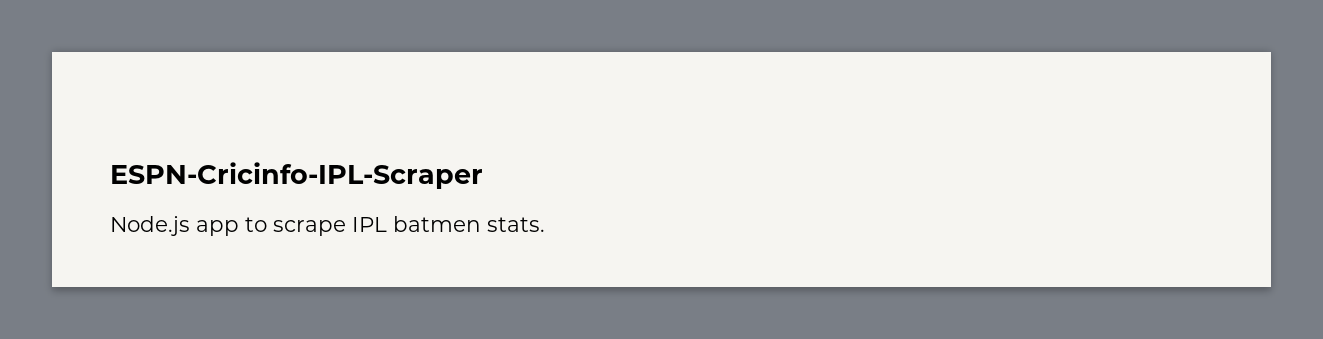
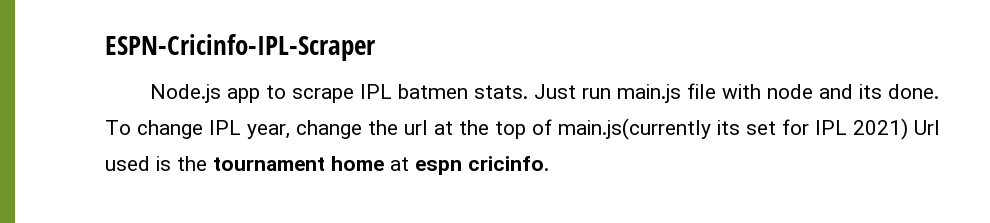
+ Just run main.js file with node and its done. To change IPL year, change the url at the top of main.js(currently its set for IPL 2021) Url used is the tournament home at espn cricinfo.

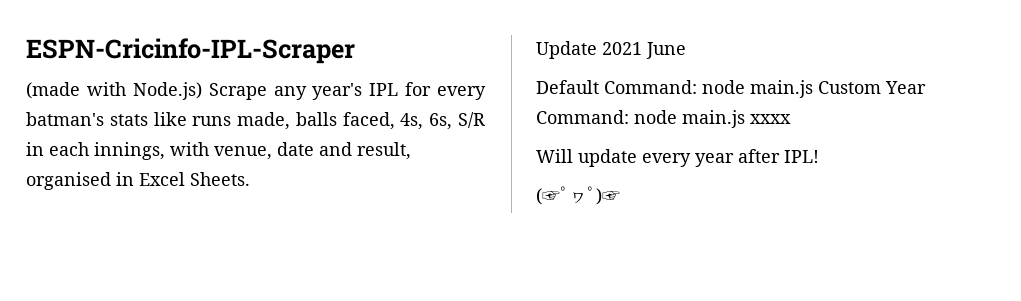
- Node.js app to scrape IPL batmen stats. Just run main.js file with node and its done. To change IPL year, change the url at the top of main.js(currently its set for IPL 2021) Url used is the tournament home at espn cricinfo.
+ (made with Node.js) Scrape any year's IPL for every batman's stats like runs made, balls faced, 4s, 6s, S/R in each innings, with venue, date and result, organised in Excel Sheets.
+ Update 2021 June
+ Default Command: node main.js Custom Year Command: node main.js xxxx
+ Will update every year after IPL!
+ (☞ﾟヮﾟ)☞

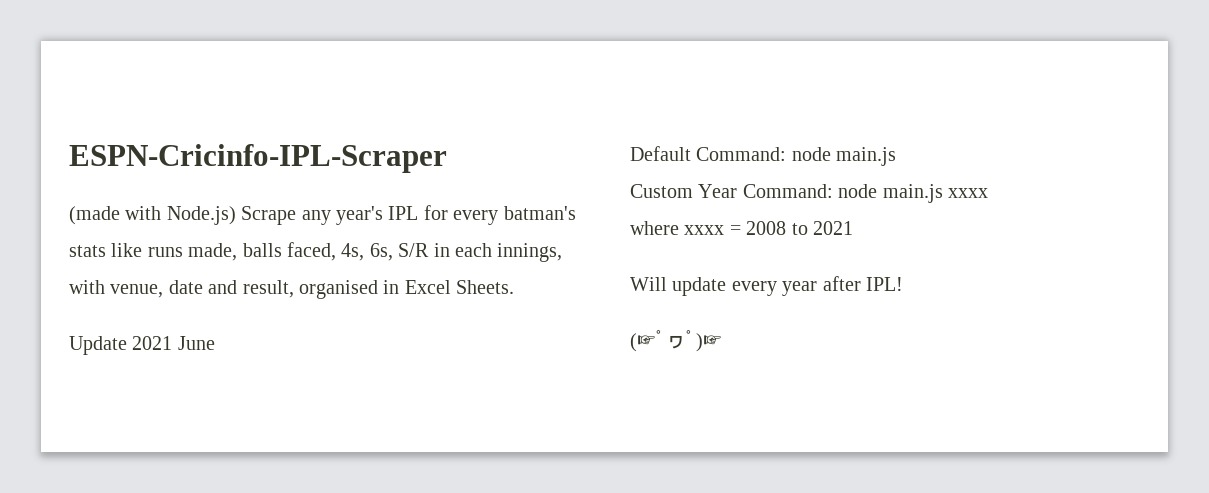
- Default Command: node main.js Custom Year Command: node main.js xxxx
+ Default Command: node main.js
+ Custom Year Command: node main.js xxxx
+ where xxxx = 2008 to 2021

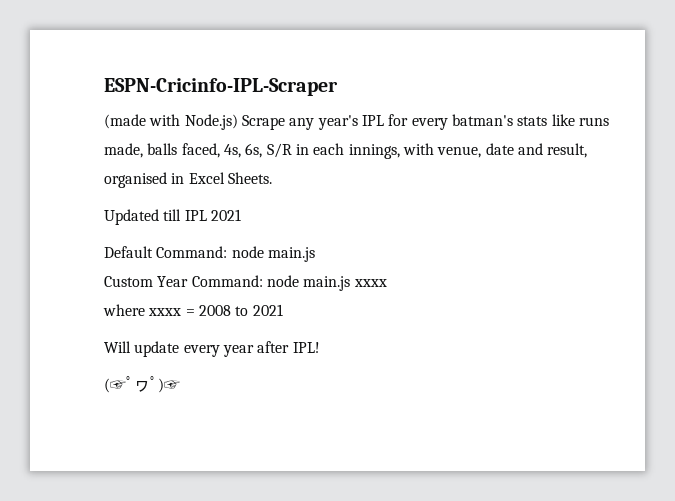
- Update 2021 June
+ Updated till IPL 2021

